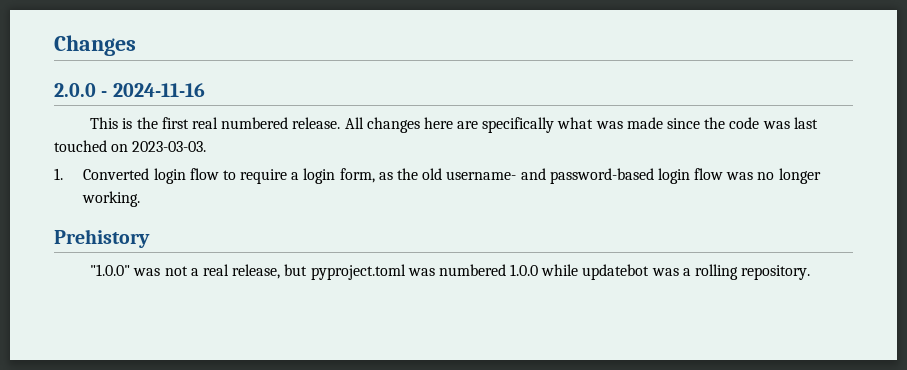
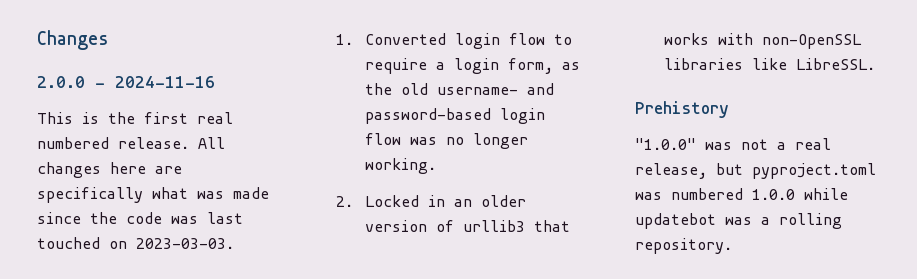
+ 2. Locked in an older version of urllib3 that works with non-OpenSSL libraries like LibreSSL.

